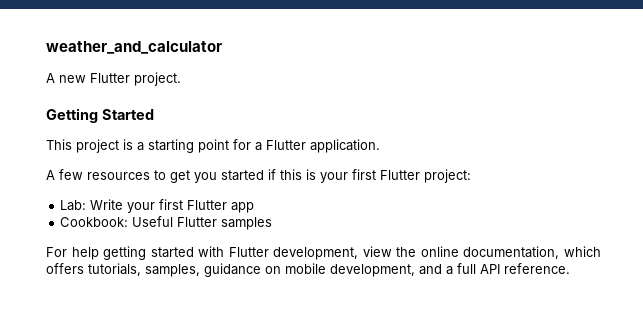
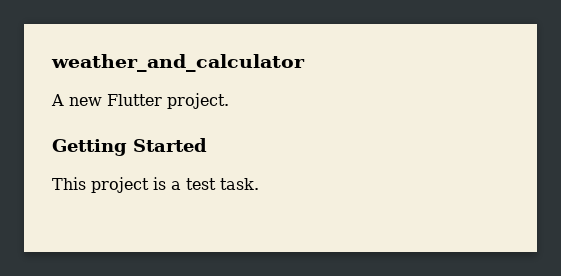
- This project is a starting point for a Flutter application.
- A few resources to get you started if this is your first Flutter project:
- Lab: Write your first Flutter app
- Cookbook: Useful Flutter samples
- For help getting started with Flutter development, view the online documentation, which offers tutorials, samples, guidance on mobile development, and a full API reference.
+ This project is a test task.

